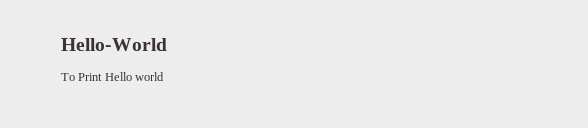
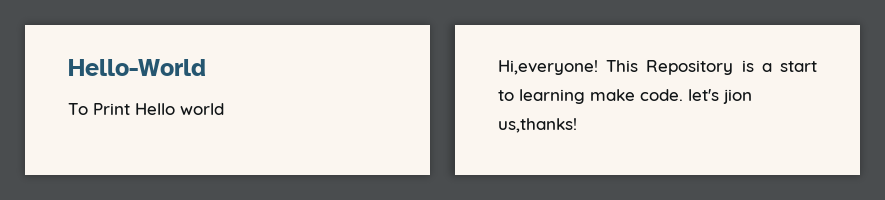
+ Hi,everyone! This Repository is a start to learning make code. let's jion us,thanks!

